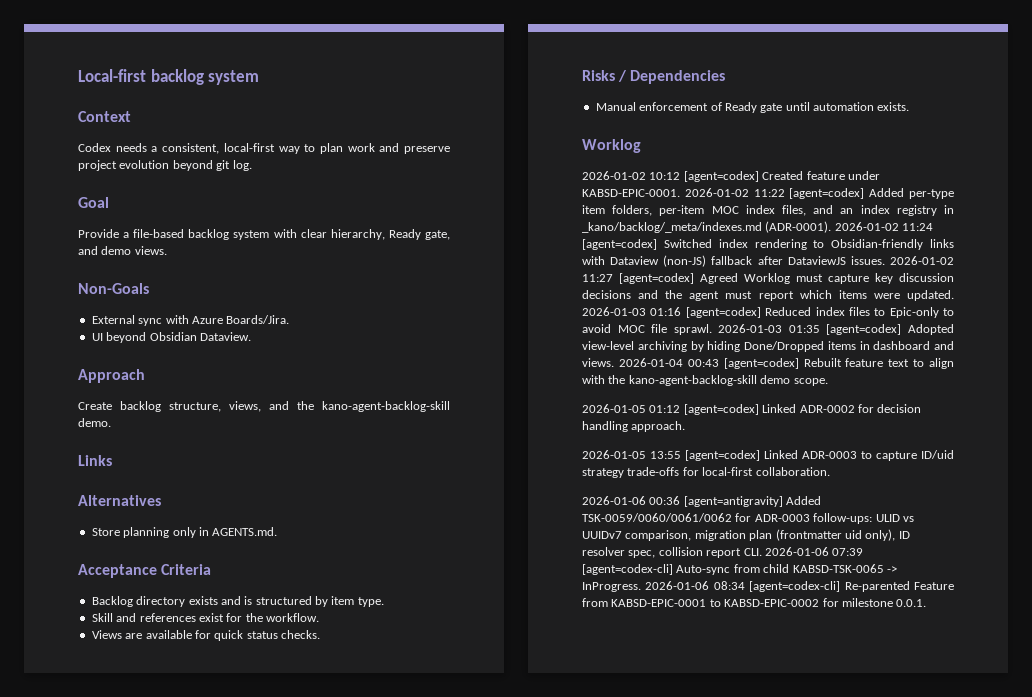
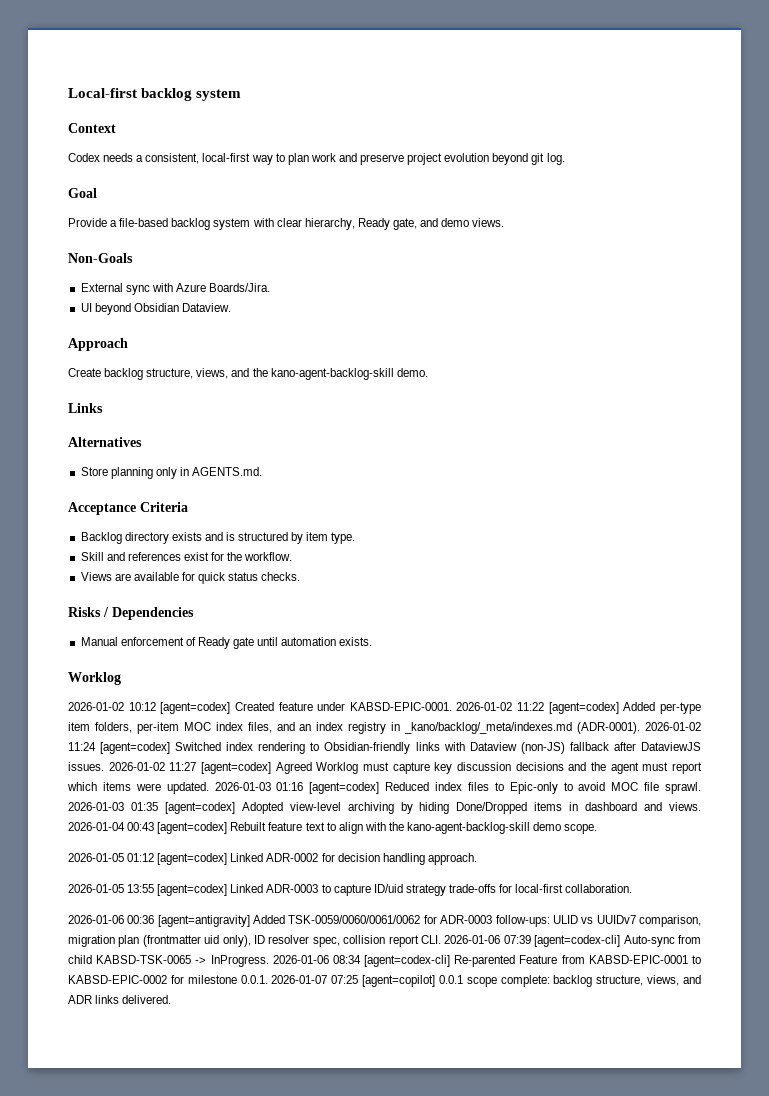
- 2026-01-06 08:34 [agent=codex-cli] Re-parented Feature from KABSD-EPIC-0001 to KABSD-EPIC-0002 for milestone 0.0.1.
+ 2026-01-06 08:34 [agent=codex-cli] Re-parented Feature from KABSD-EPIC-0001 to KABSD-EPIC-0002 for milestone 0.0.1. 2026-01-07 07:25 [agent=copilot] 0.0.1 scope complete: backlog structure, views, and ADR links delivered.

